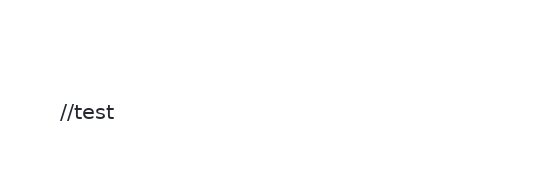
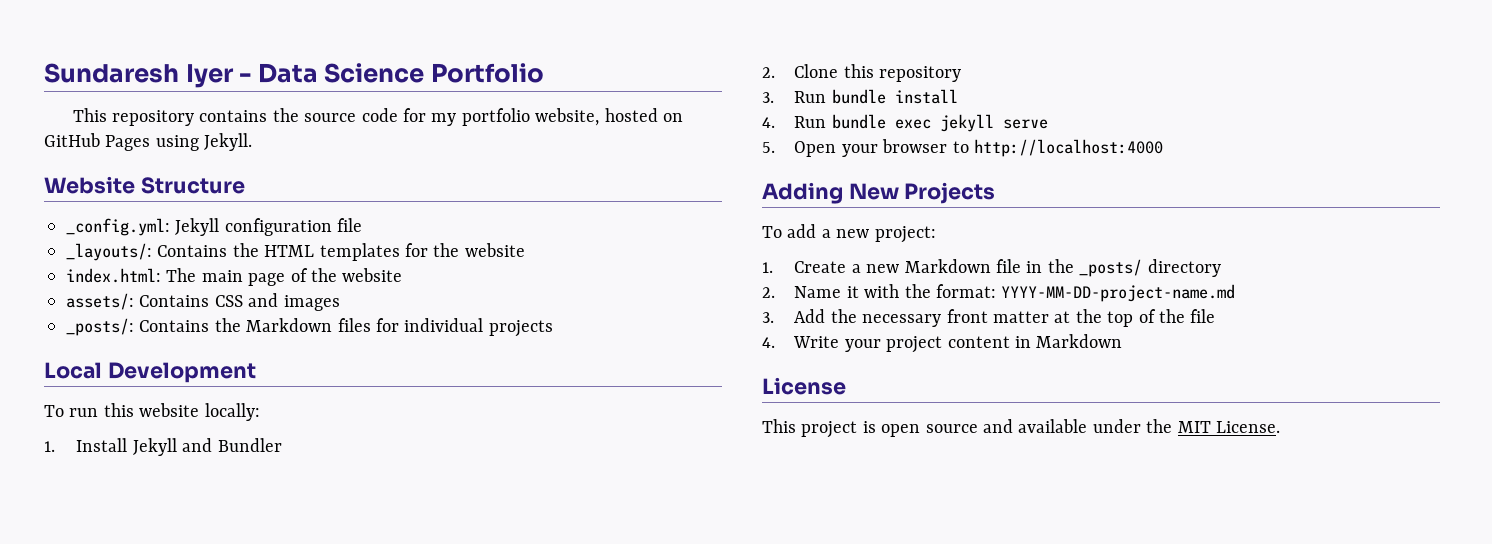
- //test
+ Sundaresh Iyer - Data Science Portfolio
+ This repository contains the source code for my portfolio website, hosted on GitHub Pages using Jekyll.
+ Website Structure
+ _config.yml: Jekyll configuration file
+ _layouts/: Contains the HTML templates for the website
+ index.html: The main page of the website
+ assets/: Contains CSS and images
+ _posts/: Contains the Markdown files for individual projects
+ Local Development
+ To run this website locally:
+ 1. Install Jekyll and Bundler
+ 2. Clone this repository
+ 3. Run bundle install
+ 4. Run bundle exec jekyll serve
+ 5. Open your browser to http://localhost:4000
+ Adding New Projects
+ To add a new project:
+ 1. Create a new Markdown file in the _posts/ directory
+ 2. Name it with the format: YYYY-MM-DD-project-name.md
+ 3. Add the necessary front matter at the top of the file
+ 4. Write your project content in Markdown
+ License
+ This project is open source and available under the MIT License.

